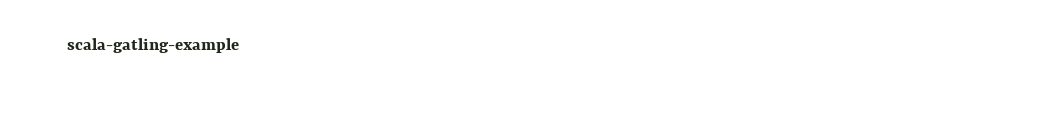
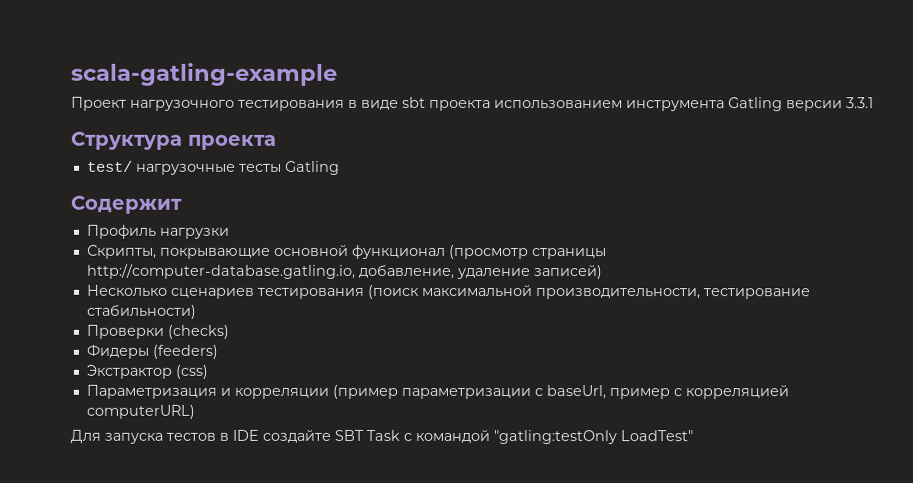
+ Проект нагрузочного тестирования в виде sbt проекта использованием инструмента Gatling версии 3.3.1
+ Структура проекта
+ test/ нагрузочные тесты Gatling
+ Содержит
+ Профиль нагрузки
+ Скрипты, покрывающие основной функционал (просмотр страницы http://computer-database.gatling.io, добавление, удаление записей)
+ Несколько сценариев тестирования (поиск максимальной производительности, тестирование стабильности)
+ Проверки (checks)
+ Фидеры (feeders)
+ Экстрактор (css)
+ Параметризация и корреляции (пример параметризации с baseUrl, пример с корреляцией computerURL)
+ Для запуска тестов в IDE создайте SBT Task с командой "gatling:testOnly LoadTest"

